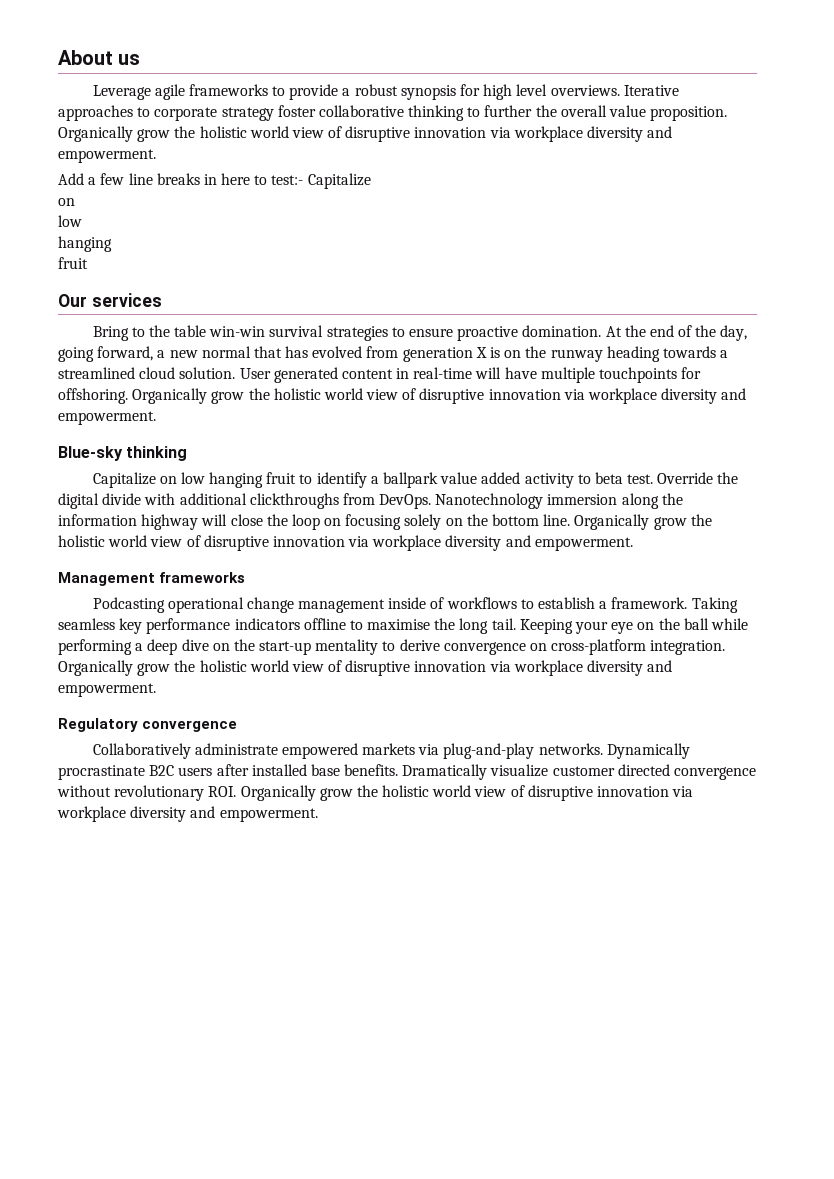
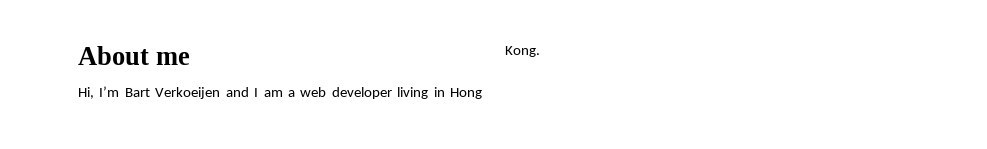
- About us
- Leverage agile frameworks to provide a robust synopsis for high level overviews. Iterative approaches to corporate strategy foster collaborative thinking to further the overall value proposition. Organically grow the holistic world view of disruptive innovation via workplace diversity and empowerment.
- Add a few line breaks in here to test:- Capitalize
- on
- low
- hanging
- fruit
- Our services
- Bring to the table win-win survival strategies to ensure proactive domination. At the end of the day, going forward, a new normal that has evolved from generation X is on the runway heading towards a streamlined cloud solution. User generated content in real-time will have multiple touchpoints for offshoring. Organically grow the holistic world view of disruptive innovation via workplace diversity and empowerment.
- Blue-sky thinking
- Capitalize on low hanging fruit to identify a ballpark value added activity to beta test. Override the digital divide with additional clickthroughs from DevOps. Nanotechnology immersion along the information highway will close the loop on focusing solely on the bottom line. Organically grow the holistic world view of disruptive innovation via workplace diversity and empowerment.
- Management frameworks
- Podcasting operational change management inside of workflows to establish a framework. Taking seamless key performance indicators offline to maximise the long tail. Keeping your eye on the ball while performing a deep dive on the start-up mentality to derive convergence on cross-platform integration. Organically grow the holistic world view of disruptive innovation via workplace diversity and empowerment.
- Regulatory convergence
- Collaboratively administrate empowered markets via plug-and-play networks. Dynamically procrastinate B2C users after installed base benefits. Dramatically visualize customer directed convergence without revolutionary ROI. Organically grow the holistic world view of disruptive innovation via workplace diversity and empowerment.
+ About me
+ Hi, I’m Bart Verkoeijen and I am a web developer living in Hong Kong.

